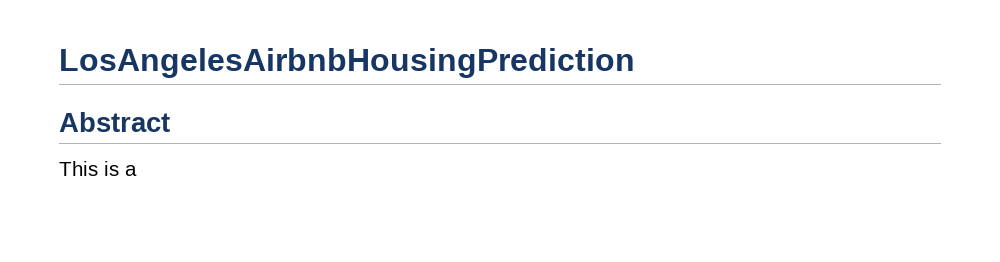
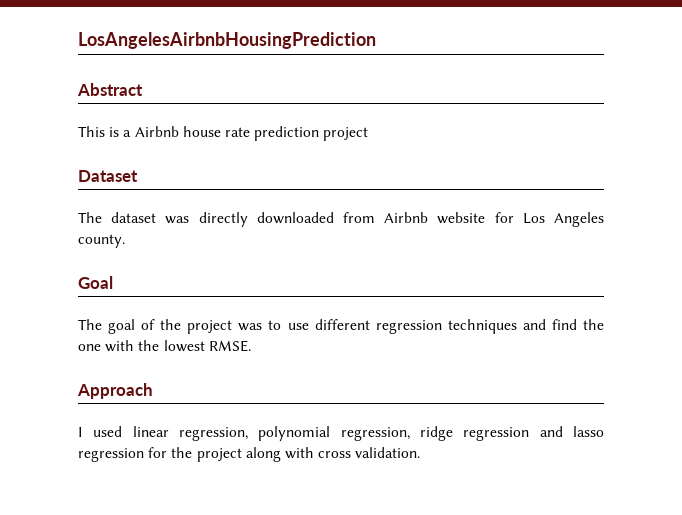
- This is a
+ This is a Airbnb house rate prediction project
+ Dataset
+ The dataset was directly downloaded from Airbnb website for Los Angeles county.
+ Goal
+ The goal of the project was to use different regression techniques and find the one with the lowest RMSE.
+ Approach
+ I used linear regression, polynomial regression, ridge regression and lasso regression for the project along with cross validation.

